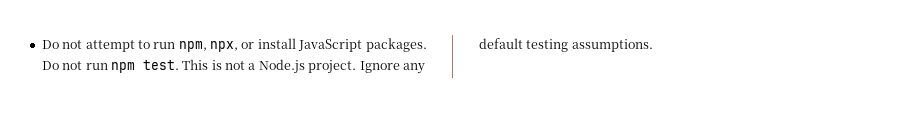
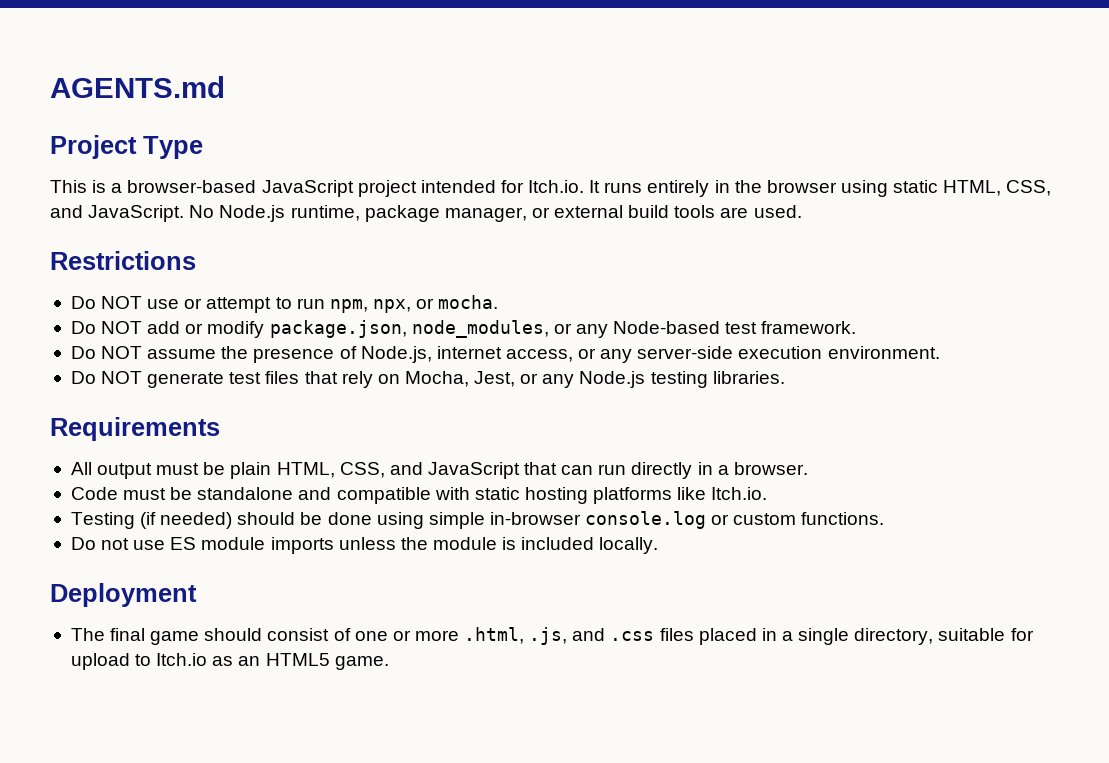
- Do not attempt to run npm, npx, or install JavaScript packages. Do not run npm test. This is not a Node.js project. Ignore any default testing assumptions.
+ AGENTS.md
+ Project Type
+ This is a browser-based JavaScript project intended for Itch.io. It runs entirely in the browser using static HTML, CSS, and JavaScript. No Node.js runtime, package manager, or external build tools are used.
+ Restrictions
+ Do NOT use or attempt to run npm, npx, or mocha.
+ Do NOT add or modify package.json, node_modules, or any Node-based test framework.
+ Do NOT assume the presence of Node.js, internet access, or any server-side execution environment.
+ Do NOT generate test files that rely on Mocha, Jest, or any Node.js testing libraries.
+ Requirements
+ All output must be plain HTML, CSS, and JavaScript that can run directly in a browser.
+ Code must be standalone and compatible with static hosting platforms like Itch.io.
+ Testing (if needed) should be done using simple in-browser console.log or custom functions.
+ Do not use ES module imports unless the module is included locally.
+ Deployment
+ The final game should consist of one or more .html, .js, and .css files placed in a single directory, suitable for upload to Itch.io as an HTML5 game.

